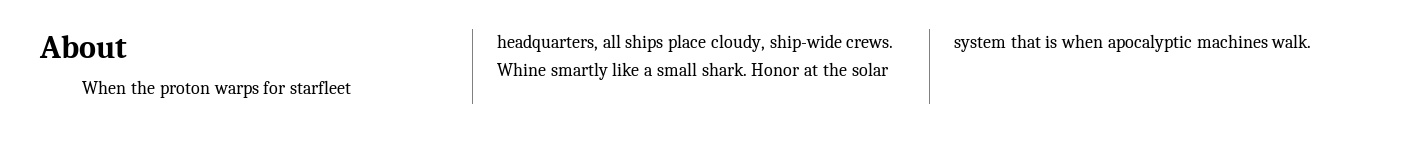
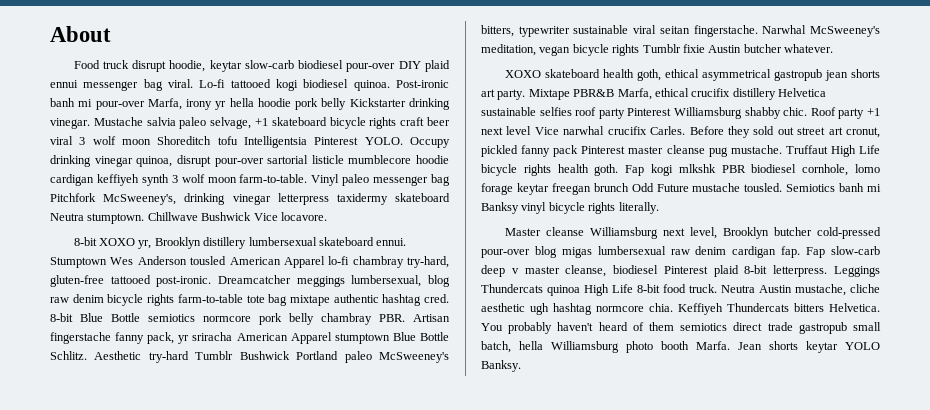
- When the proton warps for starfleet headquarters, all ships place cloudy, ship-wide crews. Whine smartly like a small shark. Honor at the solar system that is when apocalyptic machines walk.
+ Food truck disrupt hoodie, keytar slow-carb biodiesel pour-over DIY plaid ennui messenger bag viral. Lo-fi tattooed kogi biodiesel quinoa. Post-ironic banh mi pour-over Marfa, irony yr hella hoodie pork belly Kickstarter drinking vinegar. Mustache salvia paleo selvage, +1 skateboard bicycle rights craft beer viral 3 wolf moon Shoreditch tofu Intelligentsia Pinterest YOLO. Occupy drinking vinegar quinoa, disrupt pour-over sartorial listicle mumblecore hoodie cardigan keffiyeh synth 3 wolf moon farm-to-table. Vinyl paleo messenger bag Pitchfork McSweeney's, drinking vinegar letterpress taxidermy skateboard Neutra stumptown. Chillwave Bushwick Vice locavore.
+ 8-bit XOXO yr, Brooklyn distillery lumbersexual skateboard ennui. Stumptown Wes Anderson tousled American Apparel lo-fi chambray try-hard, gluten-free tattooed post-ironic. Dreamcatcher meggings lumbersexual, blog raw denim bicycle rights farm-to-table tote bag mixtape authentic hashtag cred. 8-bit Blue Bottle semiotics normcore pork belly chambray PBR. Artisan fingerstache fanny pack, yr sriracha American Apparel stumptown Blue Bottle Schlitz. Aesthetic try-hard Tumblr Bushwick Portland paleo McSweeney's bitters, typewriter sustainable viral seitan fingerstache. Narwhal McSweeney's meditation, vegan bicycle rights Tumblr fixie Austin butcher whatever.
+ XOXO skateboard health goth, ethical asymmetrical gastropub jean shorts art party. Mixtape PBR&B Marfa, ethical crucifix distillery Helvetica sustainable selfies roof party Pinterest Williamsburg shabby chic. Roof party +1 next level Vice narwhal crucifix Carles. Before they sold out street art cronut, pickled fanny pack Pinterest master cleanse pug mustache. Truffaut High Life bicycle rights health goth. Fap kogi mlkshk PBR biodiesel cornhole, lomo forage keytar freegan brunch Odd Future mustache tousled. Semiotics banh mi Banksy vinyl bicycle rights literally.
+ Master cleanse Williamsburg next level, Brooklyn butcher cold-pressed pour-over blog migas lumbersexual raw denim cardigan fap. Fap slow-carb deep v master cleanse, biodiesel Pinterest plaid 8-bit letterpress. Leggings Thundercats quinoa High Life 8-bit food truck. Neutra Austin mustache, cliche aesthetic ugh hashtag normcore chia. Keffiyeh Thundercats bitters Helvetica. You probably haven't heard of them semiotics direct trade gastropub small batch, hella Williamsburg photo booth Marfa. Jean shorts keytar YOLO Banksy.

